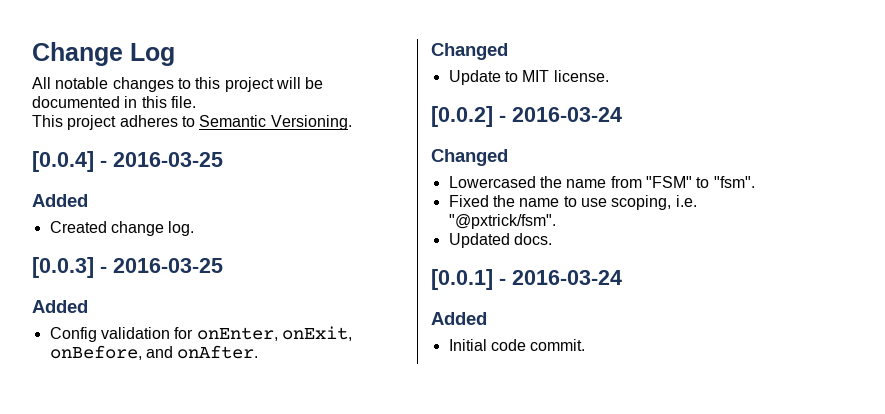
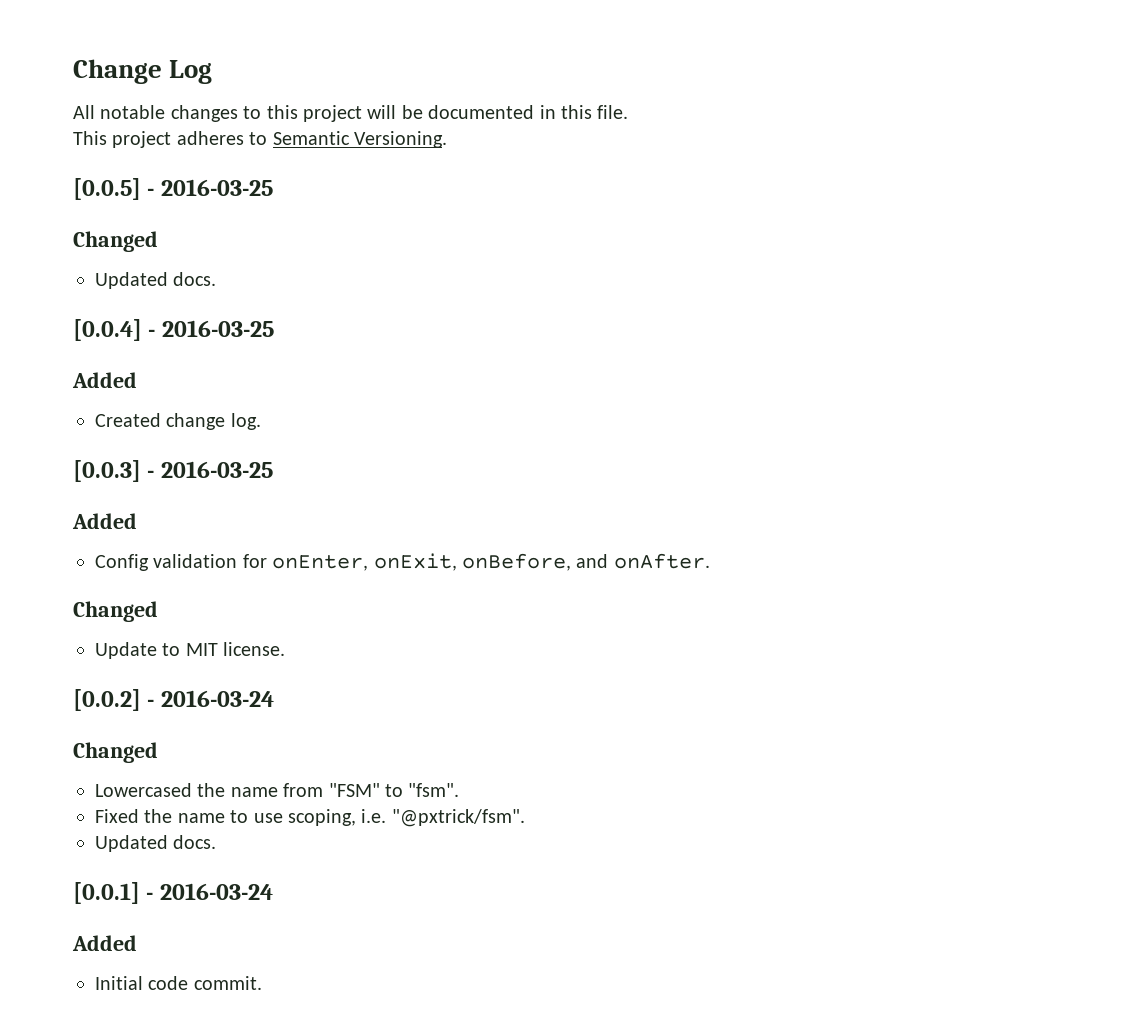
+ [0.0.5] - 2016-03-25
+ Changed
+ Updated docs.

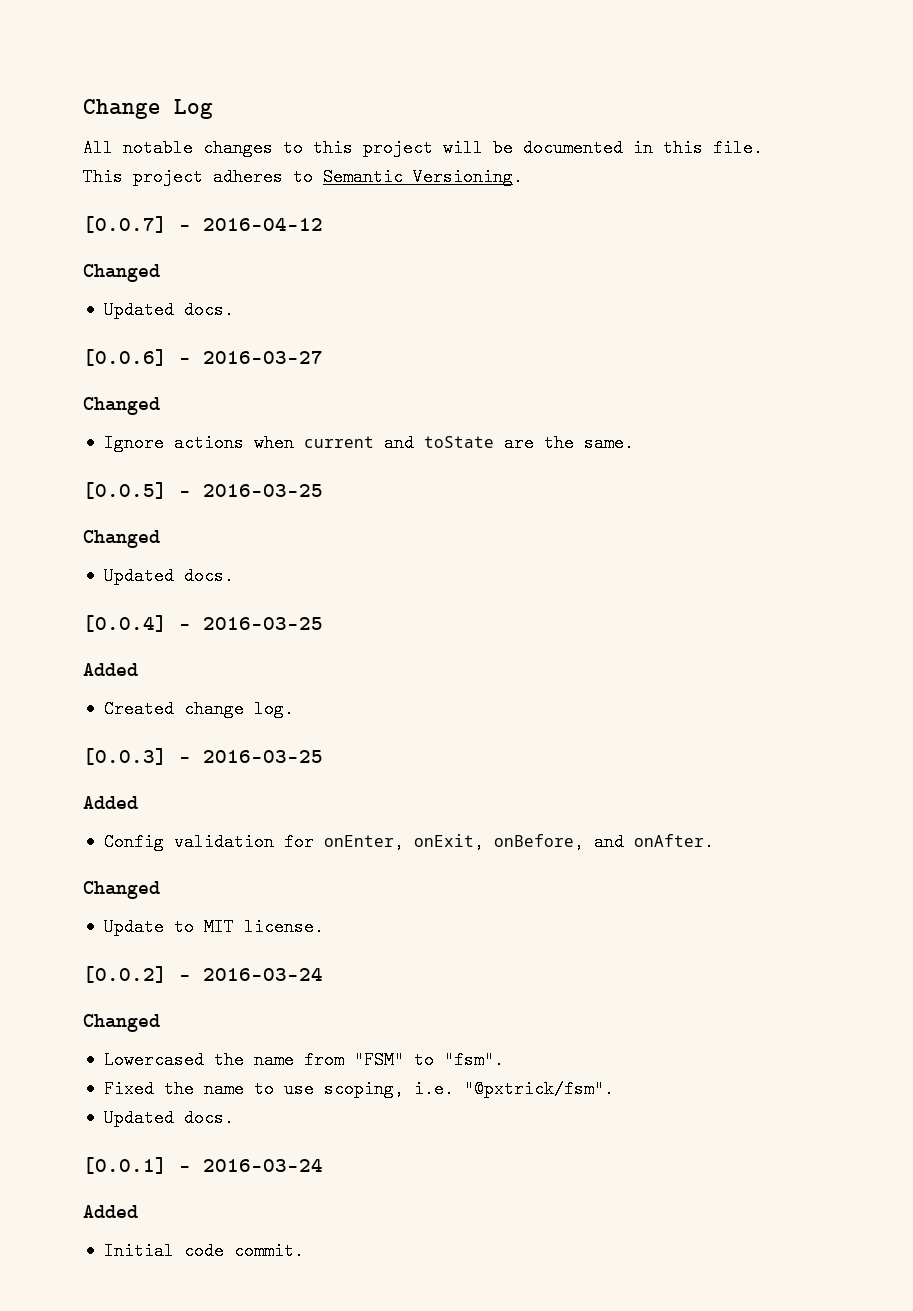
+ [0.0.7] - 2016-04-12
+ Changed
+ Updated docs.
+ [0.0.6] - 2016-03-27
+ Changed
+ Ignore actions when current and toState are the same.

